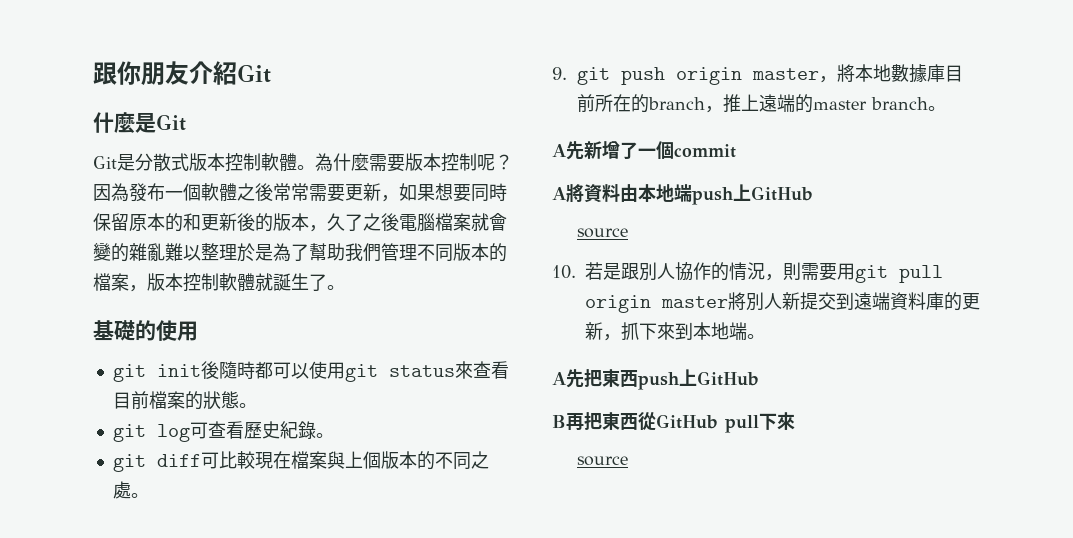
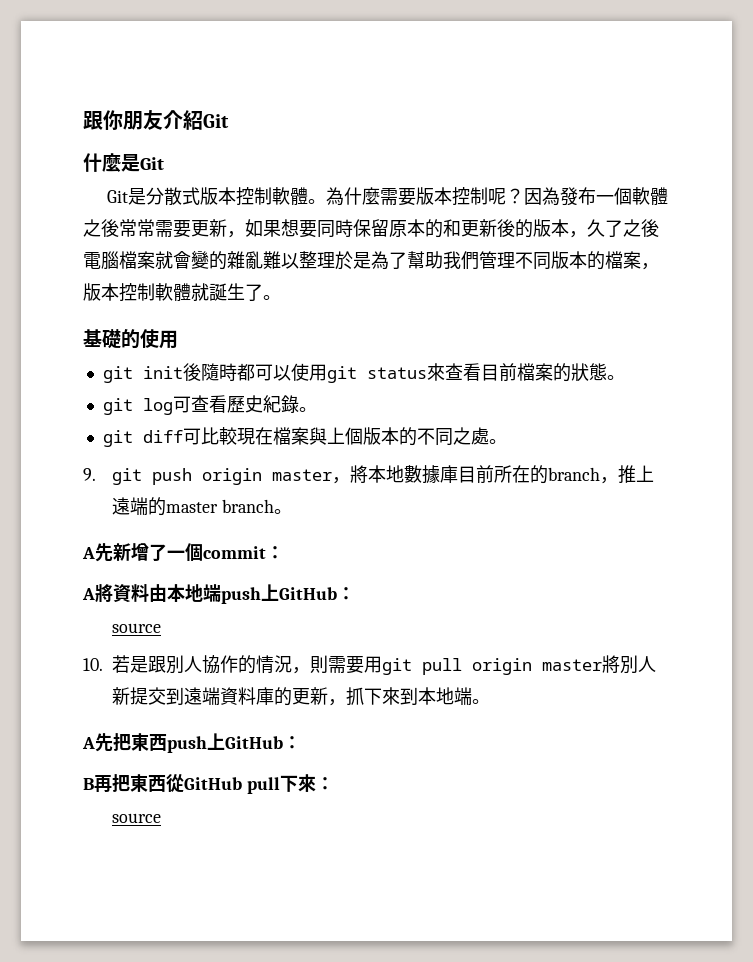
- A先新增了一個commit
+ A先新增了一個commit：
- A將資料由本地端push上GitHub
+ A將資料由本地端push上GitHub：
- A先把東西push上GitHub
+ A先把東西push上GitHub：
- B再把東西從GitHub pull下來
+ B再把東西從GitHub pull下來：

